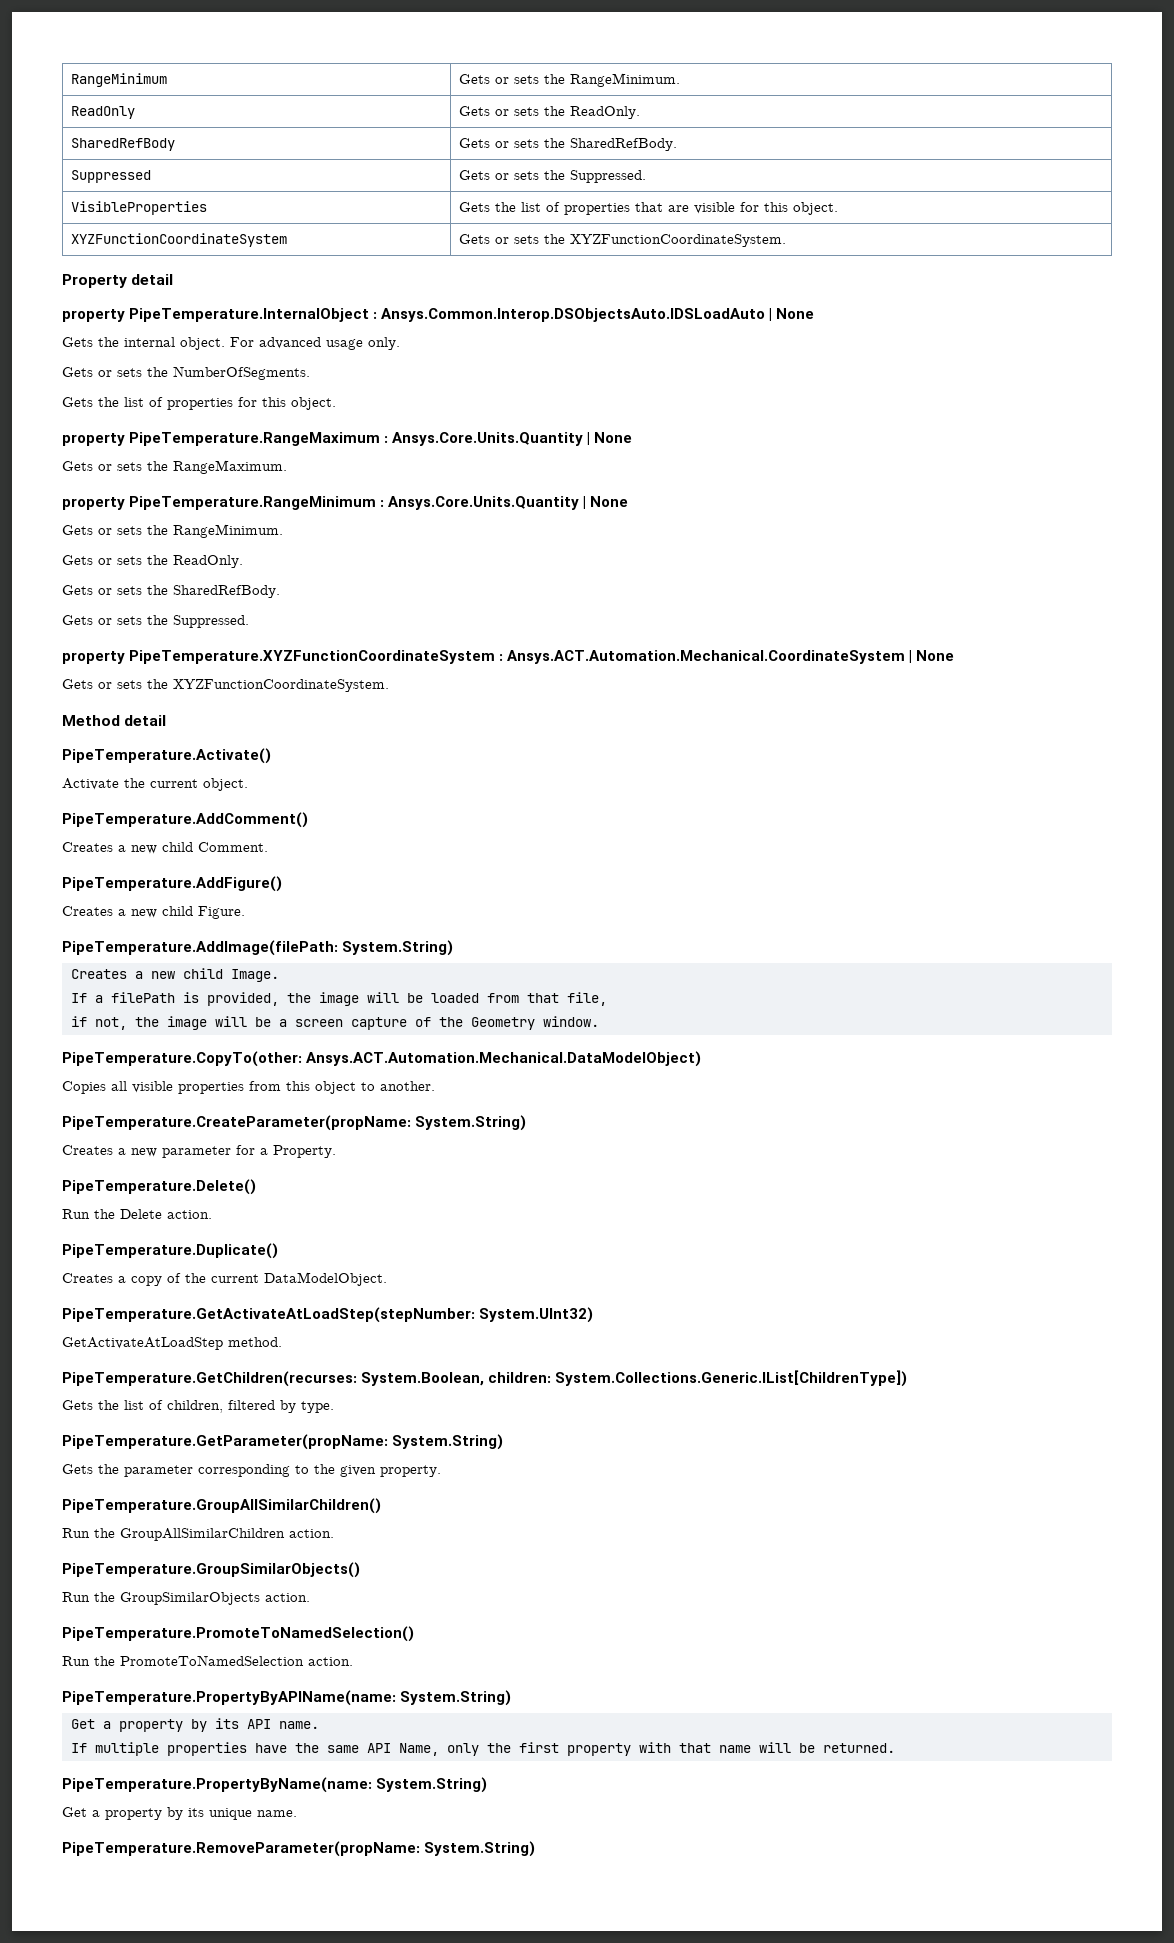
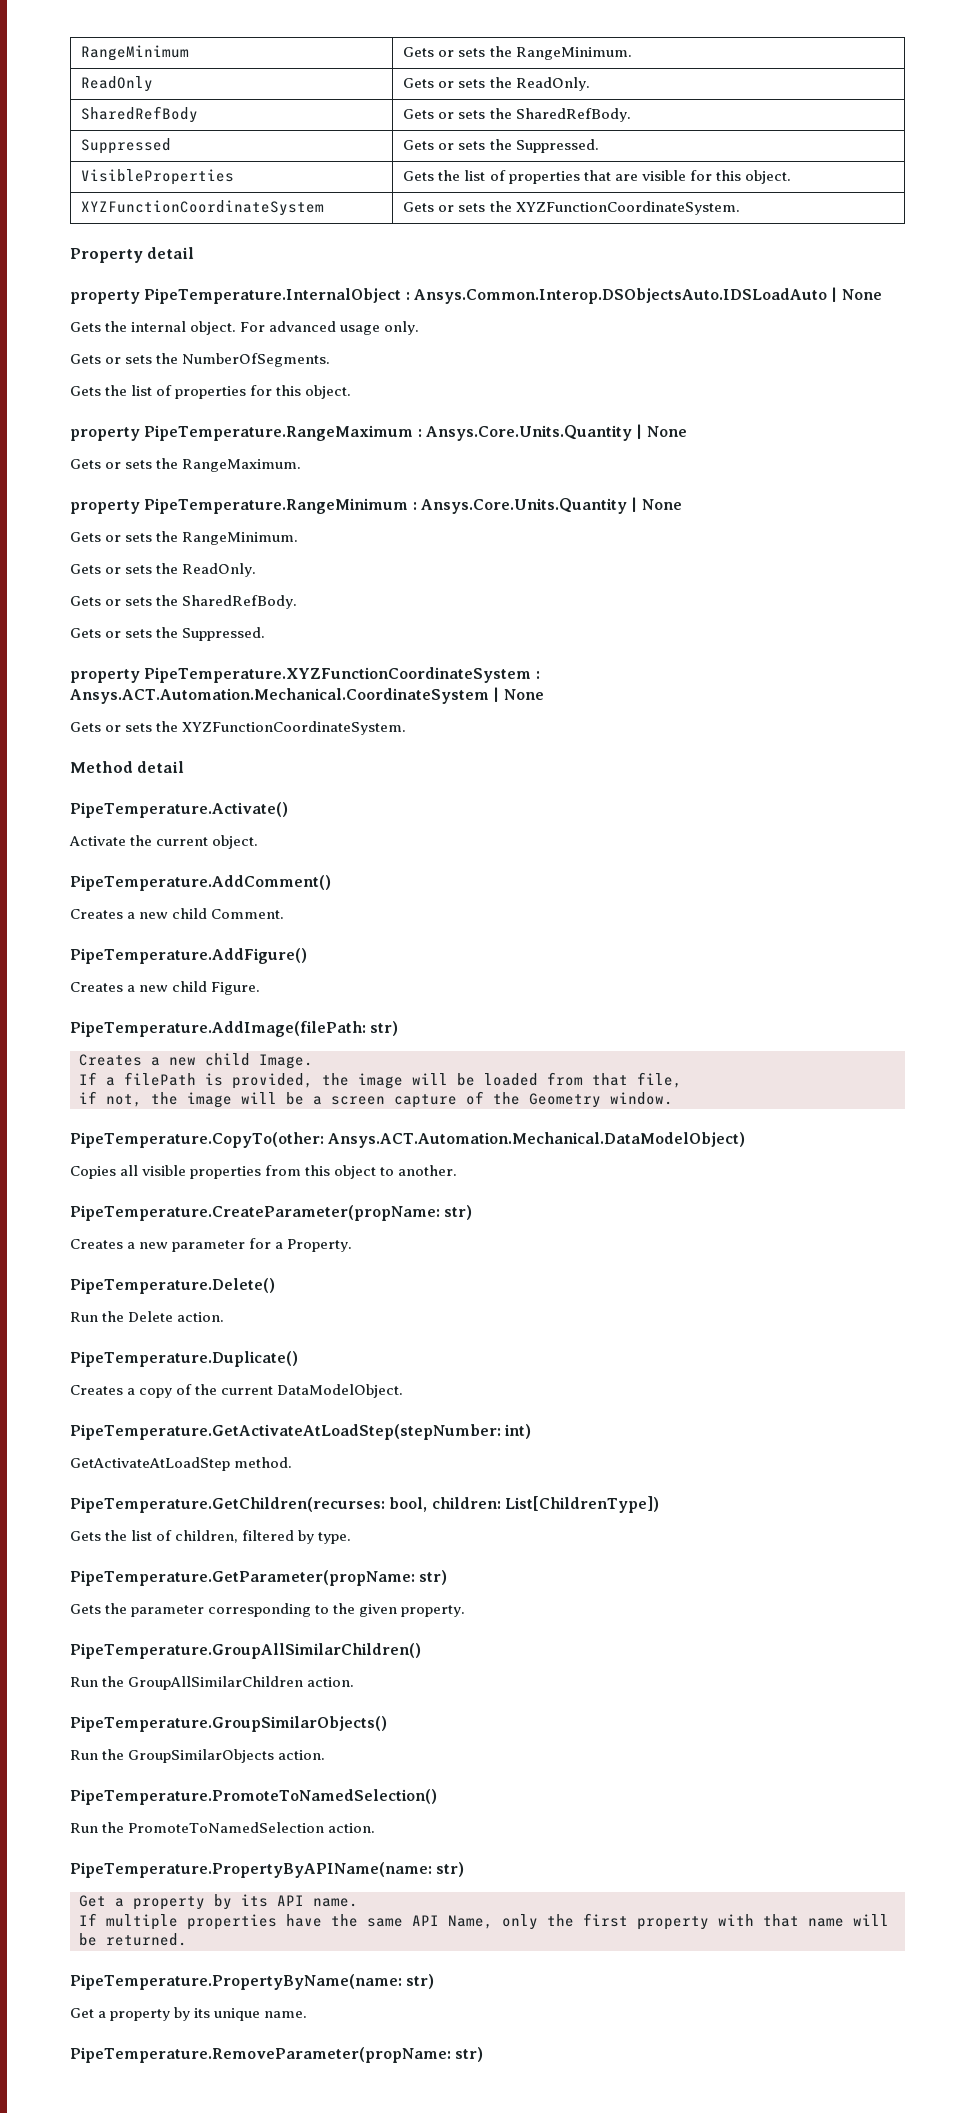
- PipeTemperature.AddImage(filePath: System.String)
+ PipeTemperature.AddImage(filePath: str)
- PipeTemperature.CreateParameter(propName: System.String)
+ PipeTemperature.CreateParameter(propName: str)
- PipeTemperature.GetActivateAtLoadStep(stepNumber: System.UInt32)
+ PipeTemperature.GetActivateAtLoadStep(stepNumber: int)
- PipeTemperature.GetChildren(recurses: System.Boolean, children: System.Collections.Generic.IList[ChildrenType])
+ PipeTemperature.GetChildren(recurses: bool, children: List[ChildrenType])
- PipeTemperature.GetParameter(propName: System.String)
+ PipeTemperature.GetParameter(propName: str)
- PipeTemperature.PropertyByAPIName(name: System.String)
+ PipeTemperature.PropertyByAPIName(name: str)
- PipeTemperature.PropertyByName(name: System.String)
+ PipeTemperature.PropertyByName(name: str)
- PipeTemperature.RemoveParameter(propName: System.String)
+ PipeTemperature.RemoveParameter(propName: str)

